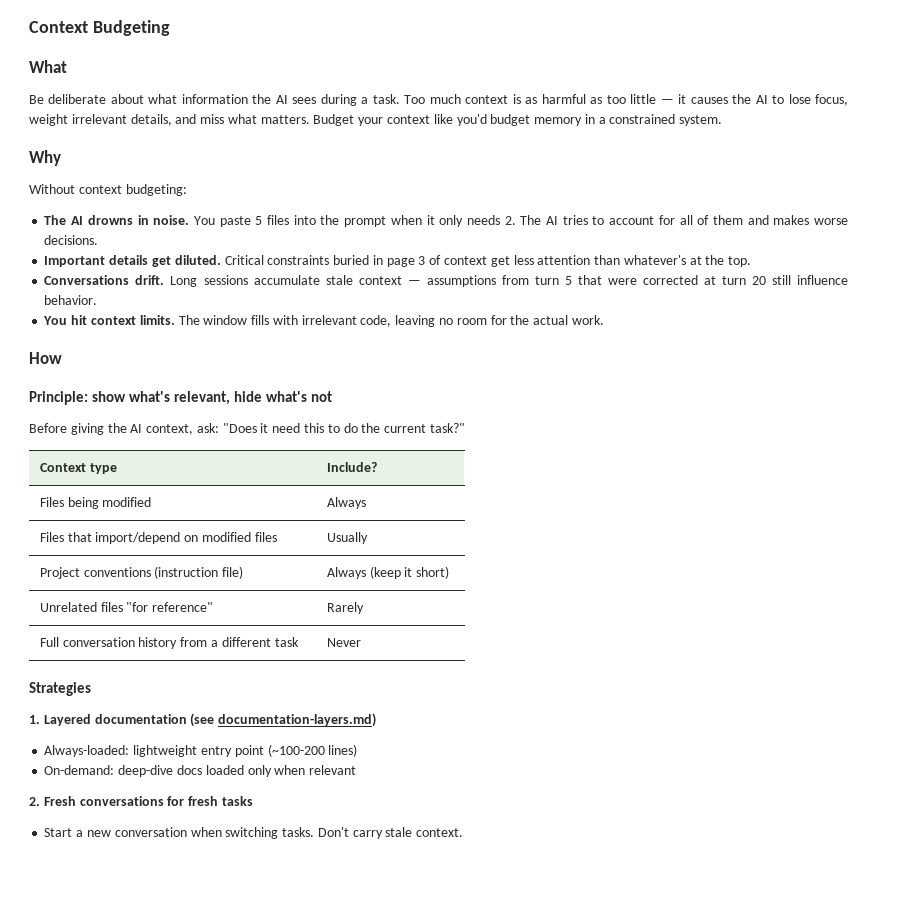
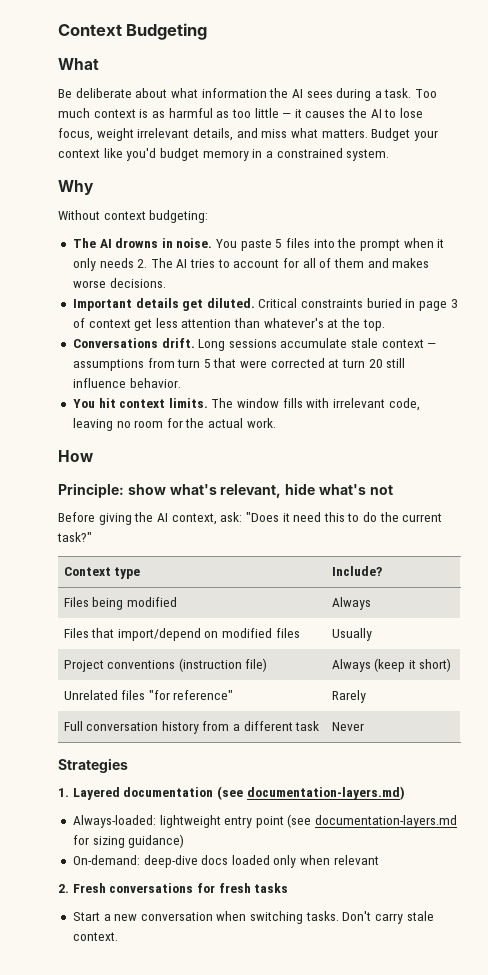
- Always-loaded: lightweight entry point (~100-200 lines)
+ Always-loaded: lightweight entry point (see documentation-layers.md for sizing guidance)

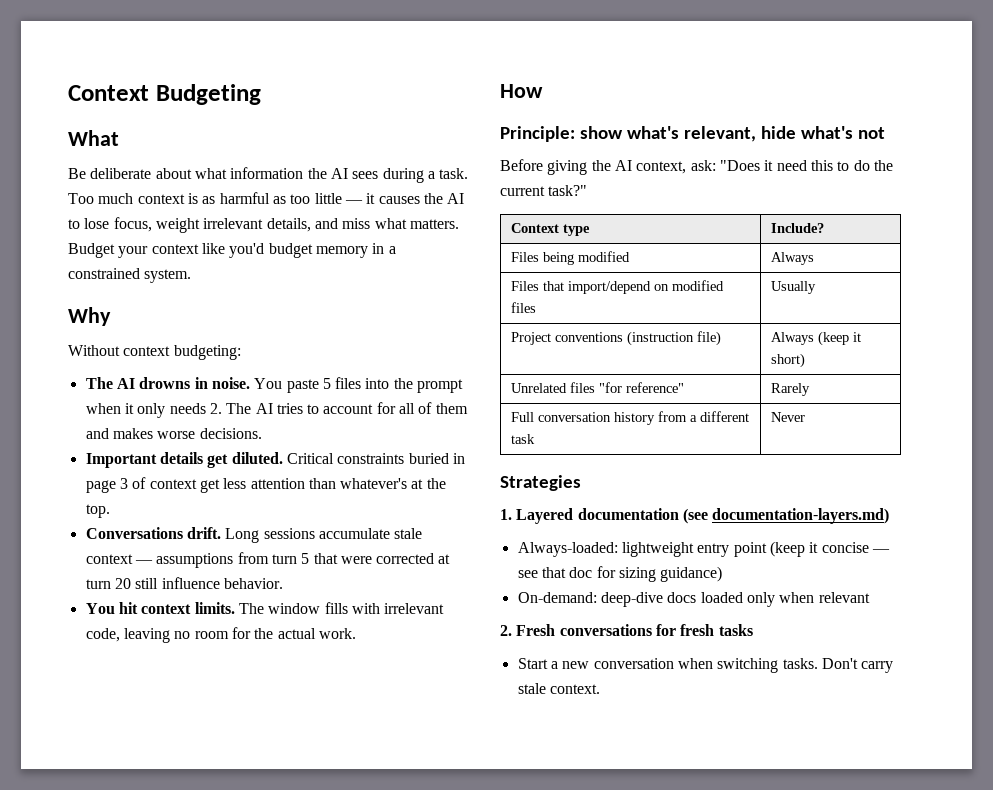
- Always-loaded: lightweight entry point (see documentation-layers.md for sizing guidance)
+ Always-loaded: lightweight entry point (keep it concise — see that doc for sizing guidance)

